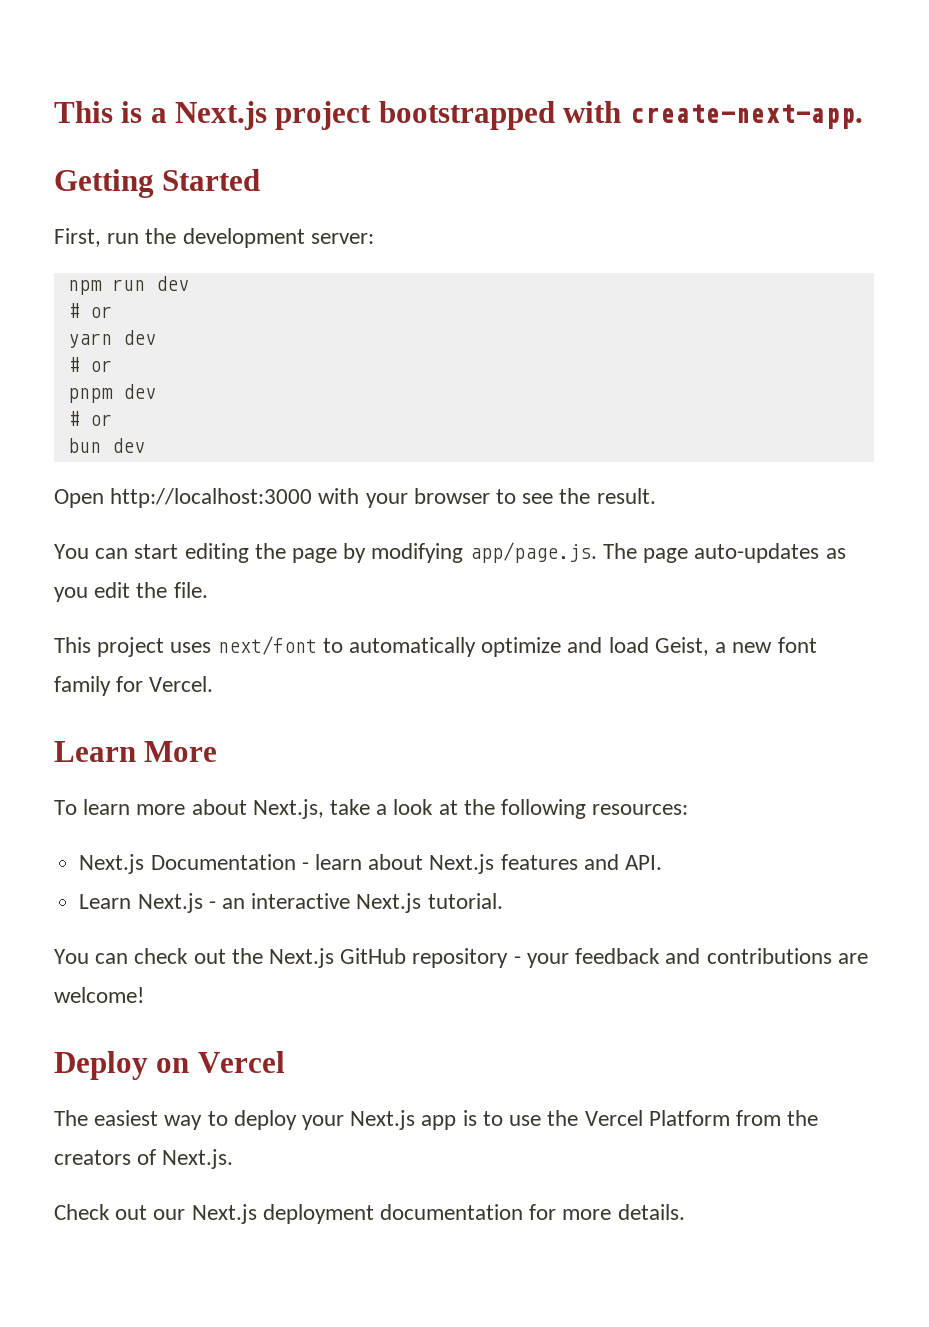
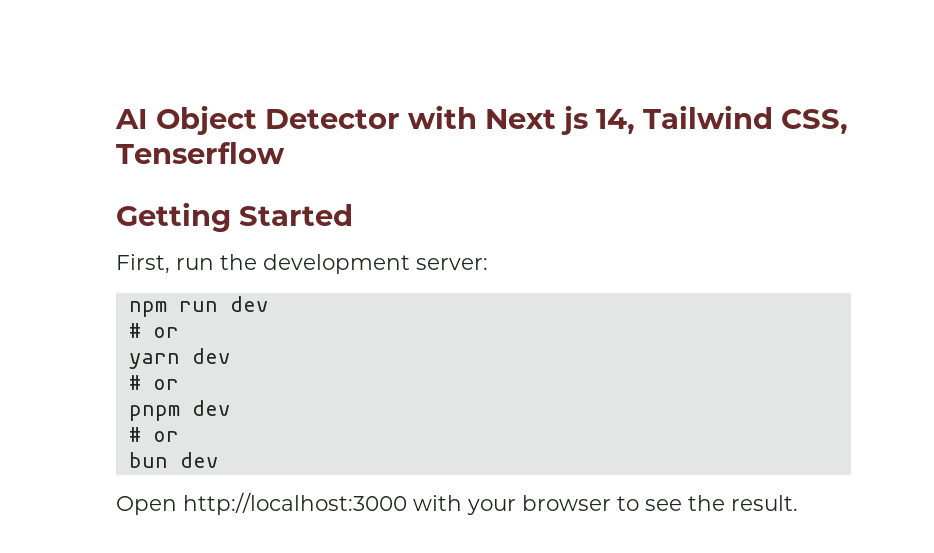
- This is a Next.js project bootstrapped with create-next-app.
+ AI Object Detector with Next js 14, Tailwind CSS, Tenserflow
- You can start editing the page by modifying app/page.js. The page auto-updates as you edit the file.
- This project uses next/font to automatically optimize and load Geist, a new font family for Vercel.
- Learn More
- To learn more about Next.js, take a look at the following resources:
- Next.js Documentation - learn about Next.js features and API.
- Learn Next.js - an interactive Next.js tutorial.
- You can check out the Next.js GitHub repository - your feedback and contributions are welcome!
- Deploy on Vercel
- The easiest way to deploy your Next.js app is to use the Vercel Platform from the creators of Next.js.
- Check out our Next.js deployment documentation for more details.

